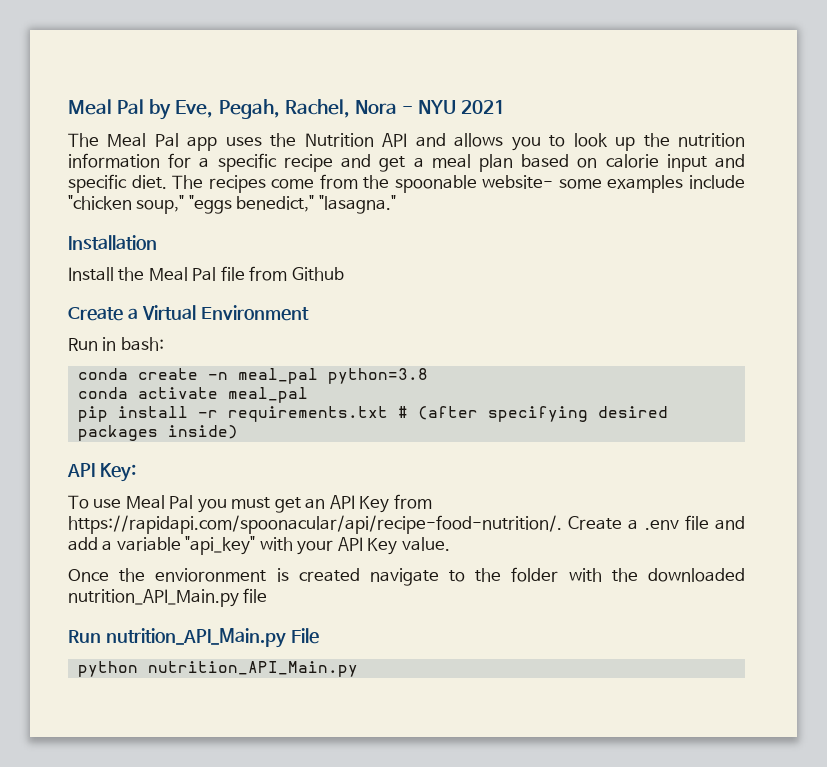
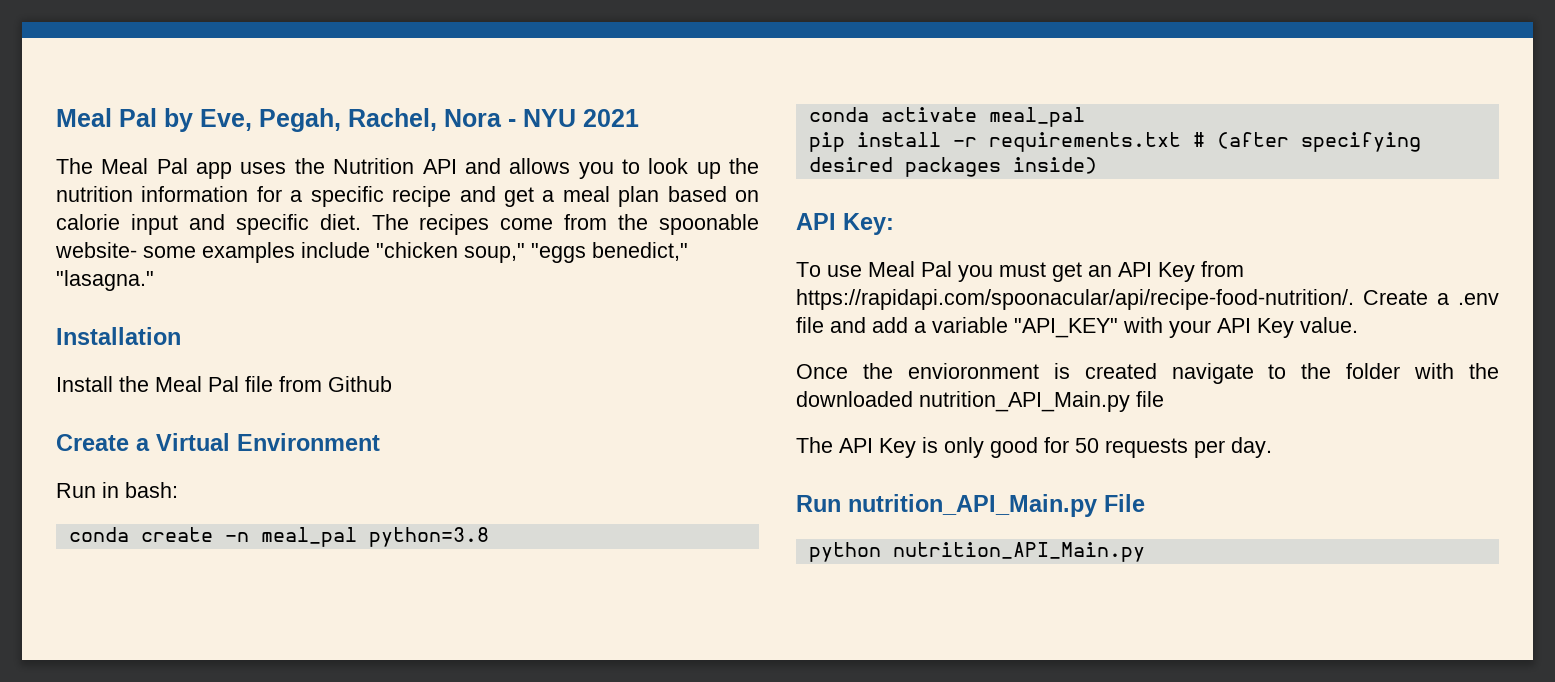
- To use Meal Pal you must get an API Key from https://rapidapi.com/spoonacular/api/recipe-food-nutrition/. Create a .env file and add a variable "api_key" with your API Key value.
+ To use Meal Pal you must get an API Key from https://rapidapi.com/spoonacular/api/recipe-food-nutrition/. Create a .env file and add a variable "API_KEY" with your API Key value.
+ The API Key is only good for 50 requests per day.

